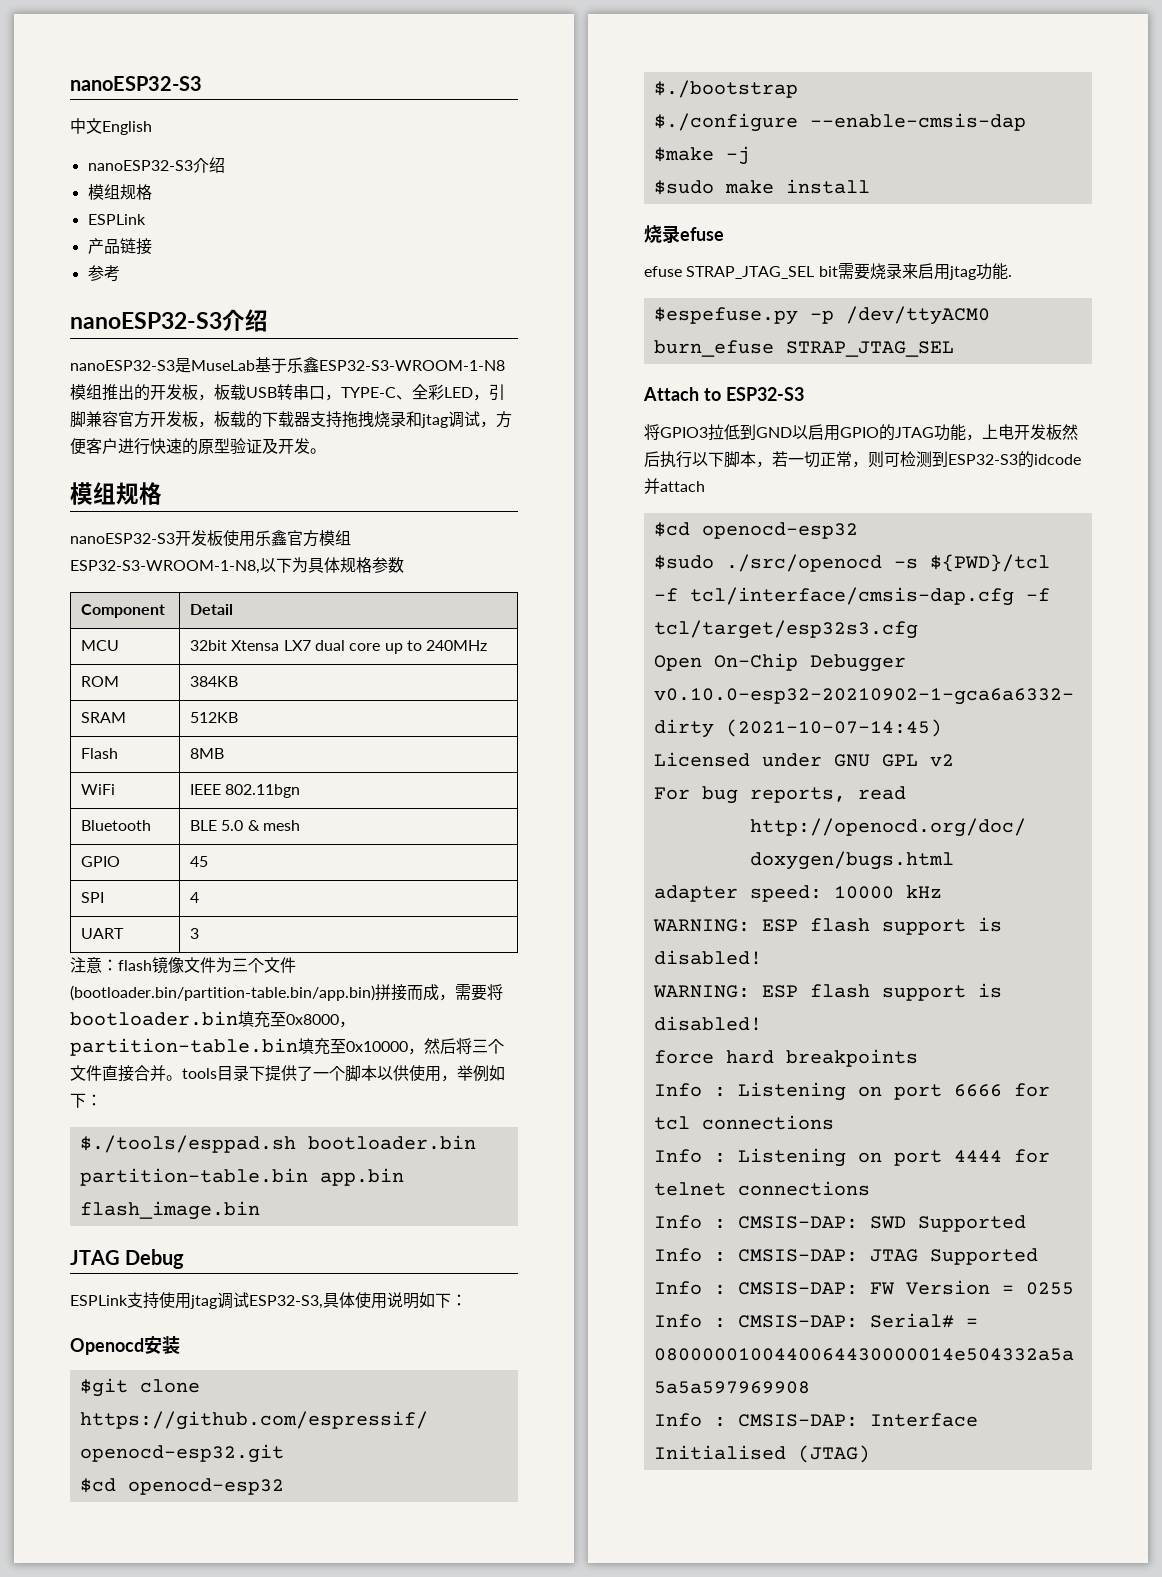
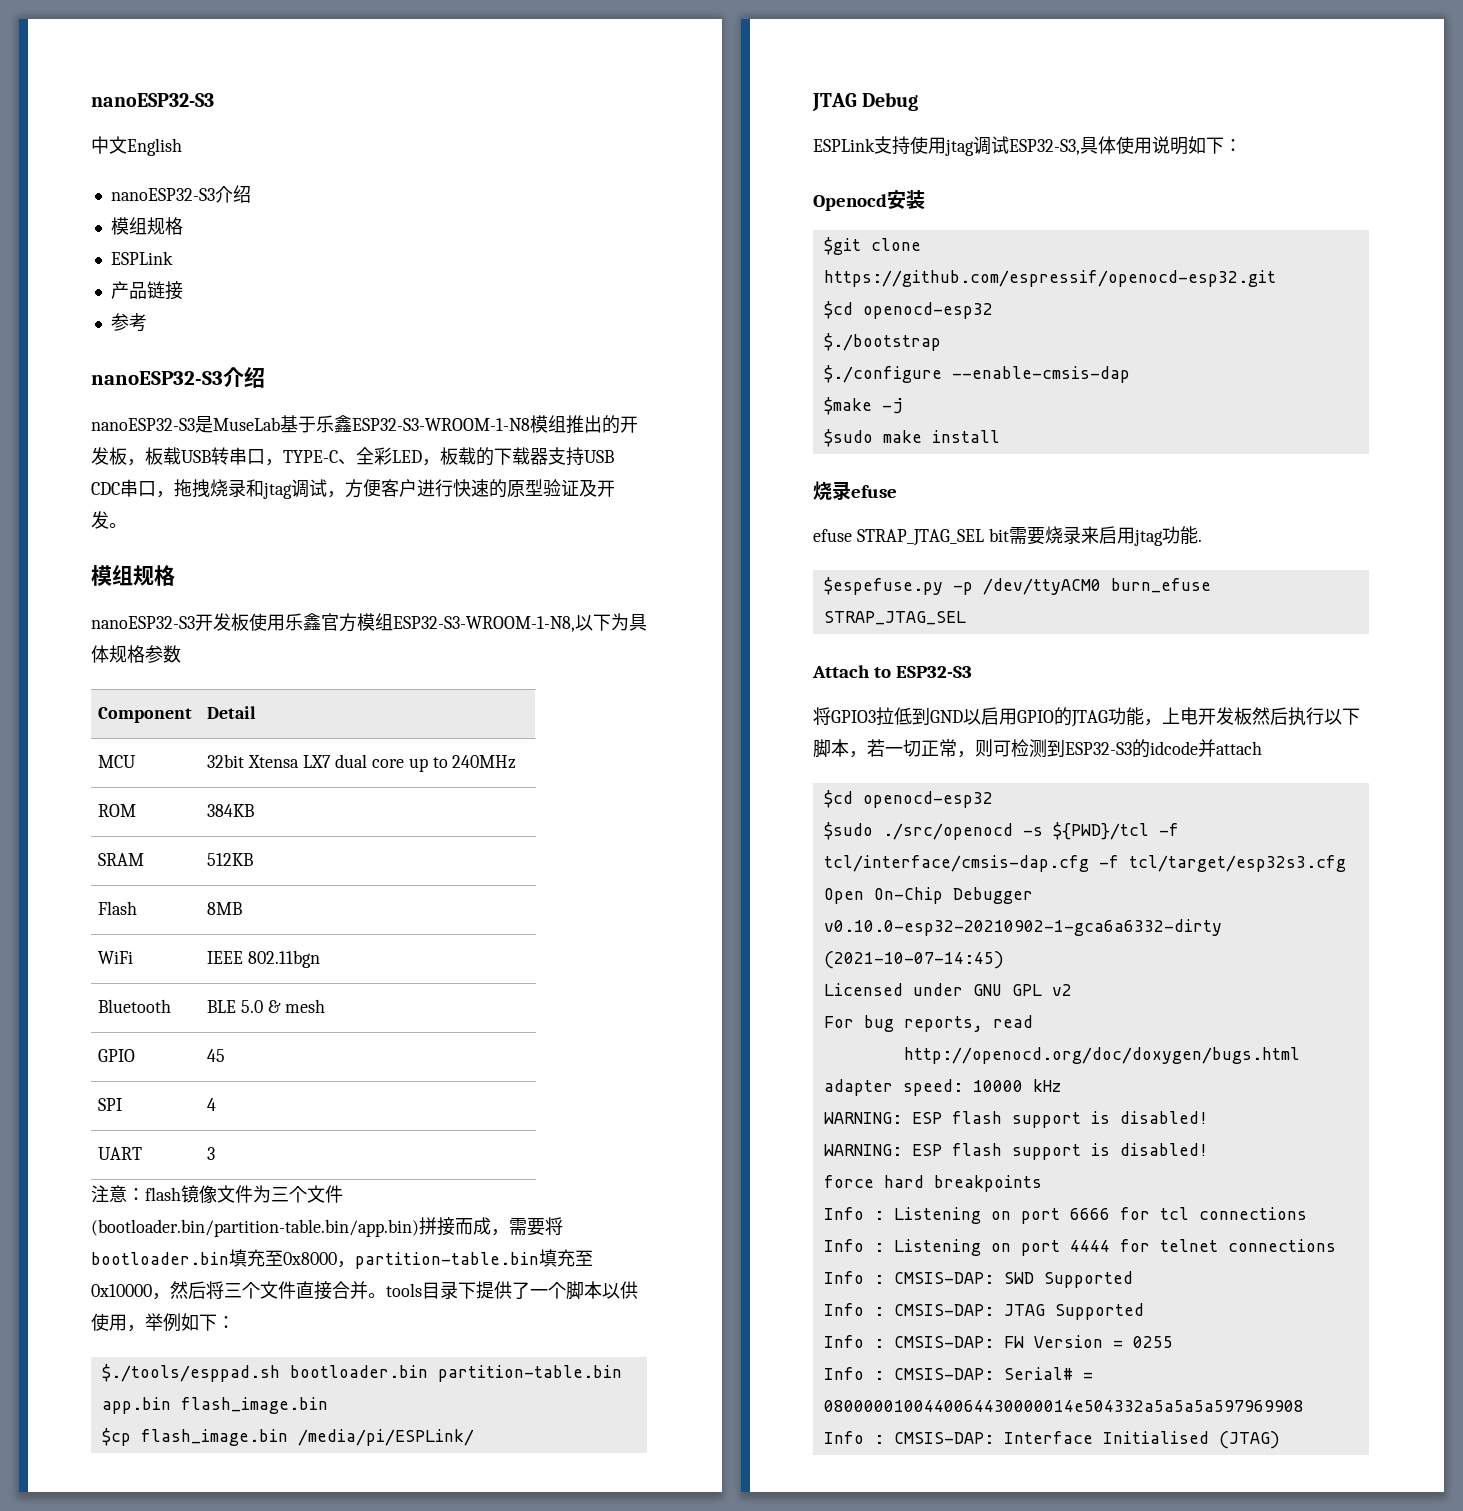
- nanoESP32-S3是MuseLab基于乐鑫ESP32-S3-WROOM-1-N8模组推出的开发板，板载USB转串口，TYPE-C、全彩LED，引脚兼容官方开发板，板载的下载器支持拖拽烧录和jtag调试，方便客户进行快速的原型验证及开发。
+ nanoESP32-S3是MuseLab基于乐鑫ESP32-S3-WROOM-1-N8模组推出的开发板，板载USB转串口，TYPE-C、全彩LED，板载的下载器支持USB CDC串口，拖拽烧录和jtag调试，方便客户进行快速的原型验证及开发。
+ $cp flash_image.bin /media/pi/ESPLink/

